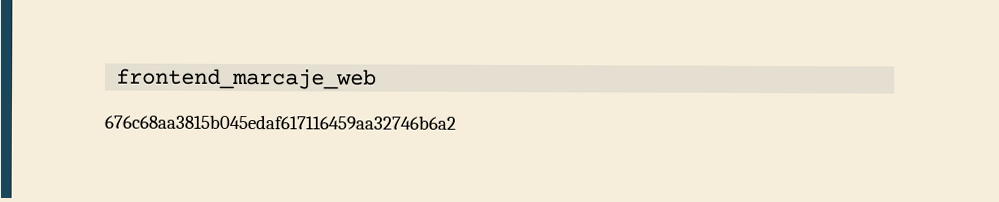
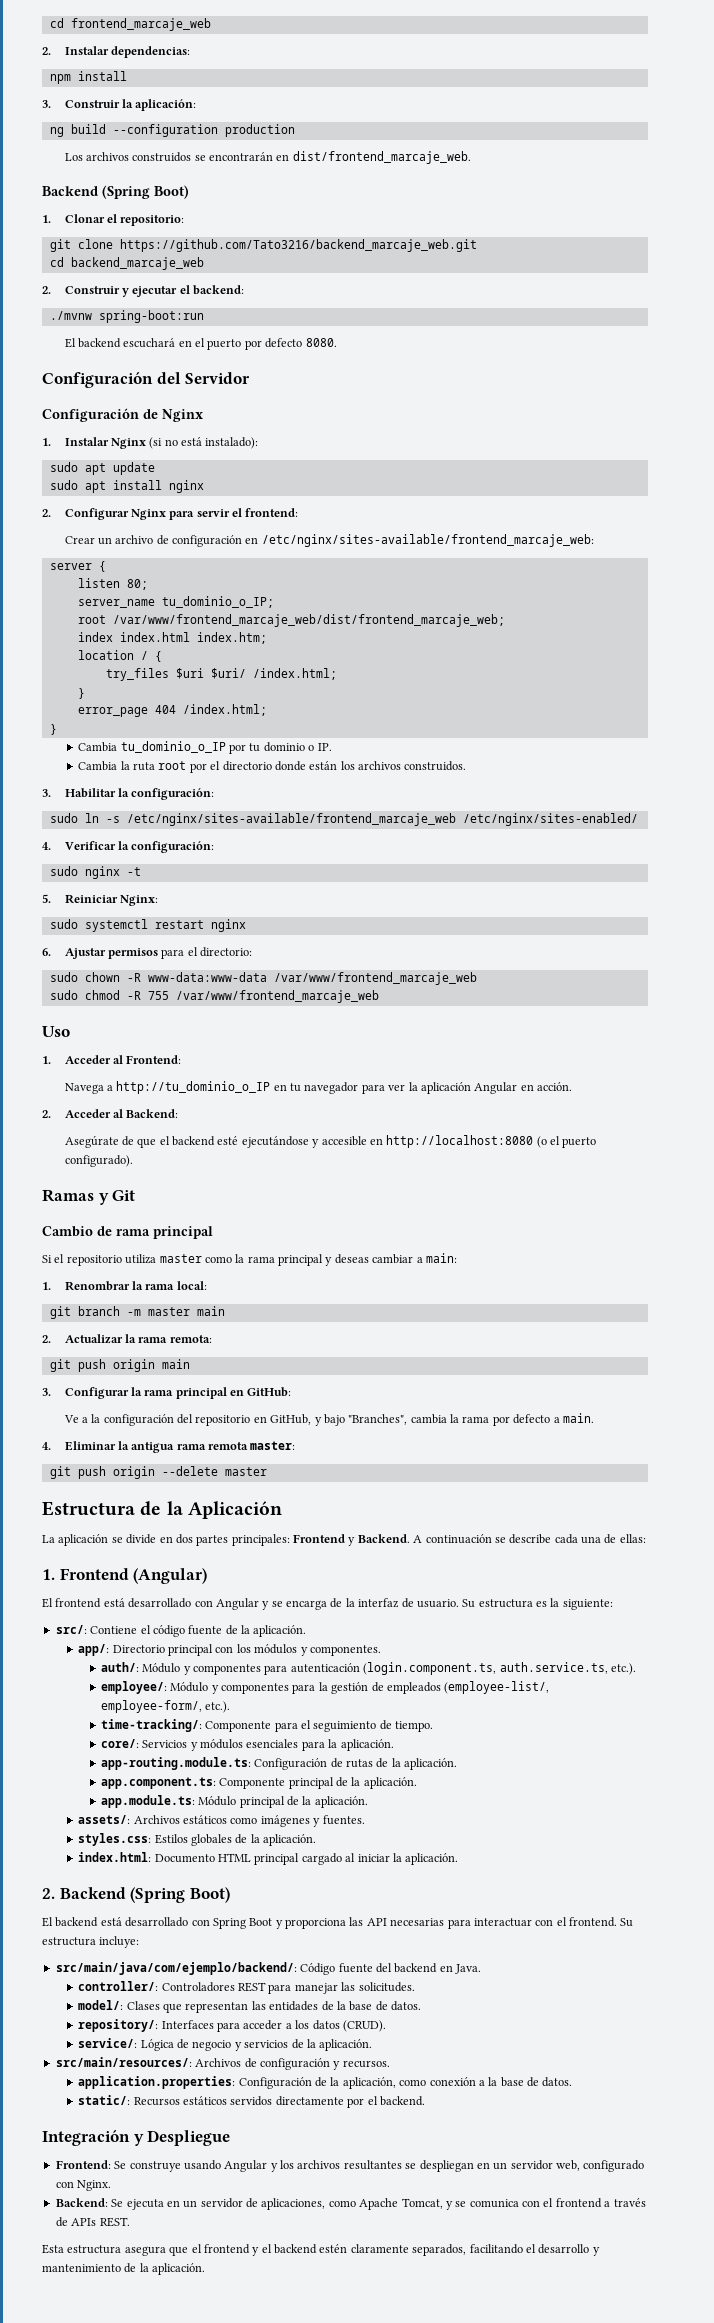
- frontend_marcaje_web
+ cd frontend_marcaje_web
- 676c68aa3815b045edaf617116459aa32746b6a2
+ 2. Instalar dependencias:
+ npm install
+ 3. Construir la aplicación:
+ ng build --configuration production
+ Los archivos construidos se encontrarán en dist/frontend_marcaje_web.
+ Backend (Spring Boot)
+ 1. Clonar el repositorio:
+ git clone https://github.com/Tato3216/backend_marcaje_web.git
+ cd backend_marcaje_web
+ 2. Construir y ejecutar el backend:
+ ./mvnw spring-boot:run
+ El backend escuchará en el puerto por defecto 8080.
+ Configuración del Servidor
+ Configuración de Nginx
+ 1. Instalar Nginx (si no está instalado):
+ sudo apt update
+ sudo apt install nginx
+ 2. Configurar Nginx para servir el frontend:
+ Crear un archivo de configuración en /etc/nginx/sites-available/frontend_marcaje_web:
+ server {
+ listen 80;
+ server_name tu_dominio_o_IP;
+ root /var/www/frontend_marcaje_web/dist/frontend_marcaje_web;
+ index index.html index.htm;
+ location / {
+ try_files $uri $uri/ /index.html;
+ }
+ error_page 404 /index.html;
+ }
+ Cambia tu_dominio_o_IP por tu dominio o IP.
+ Cambia la ruta root por el directorio donde están los archivos construidos.
+ 3. Habilitar la configuración:
+ sudo ln -s /etc/nginx/sites-available/frontend_marcaje_web /etc/nginx/sites-enabled/
+ 4. Verificar la configuración:
+ sudo nginx -t
+ 5. Reiniciar Nginx:
+ sudo systemctl restart nginx
+ 6. Ajustar permisos para el directorio:
+ sudo chown -R www-data:www-data /var/www/frontend_marcaje_web
+ sudo chmod -R 755 /var/www/frontend_marcaje_web
+ Uso
+ 1. Acceder al Frontend:
+ Navega a http://tu_dominio_o_IP en tu navegador para ver la aplicación Angular en acción.
+ 2. Acceder al Backend:
+ Asegúrate de que el backend esté ejecutándose y accesible en http://localhost:8080 (o el puerto configurado).
+ Ramas y Git
+ Cambio de rama principal
+ Si el repositorio utiliza master como la rama principal y deseas cambiar a main:
+ 1. Renombrar la rama local:
+ git branch -m master main
+ 2. Actualizar la rama remota:
+ git push origin main
+ 3. Configurar la rama principal en GitHub:
+ Ve a la configuración del repositorio en GitHub, y bajo "Branches", cambia la rama por defecto a main.
+ 4. Eliminar la antigua rama remota master:
+ git push origin --delete master
+ Estructura de la Aplicación
+ La aplicación se divide en dos partes principales: Frontend y Backend. A continuación se describe cada una de ellas:
+ 1. Frontend (Angular)
+ El frontend está desarrollado con Angular y se encarga de la interfaz de usuario. Su estructura es la siguiente:
+ src/: Contiene el código fuente de la aplicación.
+ app/: Directorio principal con los módulos y componentes.
+ auth/: Módulo y componentes para autenticación (login.component.ts, auth.service.ts, etc.).
+ employee/: Módulo y componentes para la gestión de empleados (employee-list/, employee-form/, etc.).
+ time-tracking/: Componente para el seguimiento de tiempo.
+ core/: Servicios y módulos esenciales para la aplicación.
+ app-routing.module.ts: Configuración de rutas de la aplicación.
+ app.component.ts: Componente principal de la aplicación.
+ app.module.ts: Módulo principal de la aplicación.
+ assets/: Archivos estáticos como imágenes y fuentes.
+ styles.css: Estilos globales de la aplicación.
+ index.html: Documento HTML principal cargado al iniciar la aplicación.
+ 2. Backend (Spring Boot)
+ El backend está desarrollado con Spring Boot y proporciona las API necesarias para interactuar con el frontend. Su estructura incluye:
+ src/main/java/com/ejemplo/backend/: Código fuente del backend en Java.
+ controller/: Controladores REST para manejar las solicitudes.
+ model/: Clases que representan las entidades de la base de datos.
+ repository/: Interfaces para acceder a los datos (CRUD).
+ service/: Lógica de negocio y servicios de la aplicación.
+ src/main/resources/: Archivos de configuración y recursos.
+ application.properties: Configuración de la aplicación, como conexión a la base de datos.
+ static/: Recursos estáticos servidos directamente por el backend.
+ Integración y Despliegue
+ Frontend: Se construye usando Angular y los archivos resultantes se despliegan en un servidor web, configurado con Nginx.
+ Backend: Se ejecuta en un servidor de aplicaciones, como Apache Tomcat, y se comunica con el frontend a través de APIs REST.
+ Esta estructura asegura que el frontend y el backend estén claramente separados, facilitando el desarrollo y mantenimiento de la aplicación.

